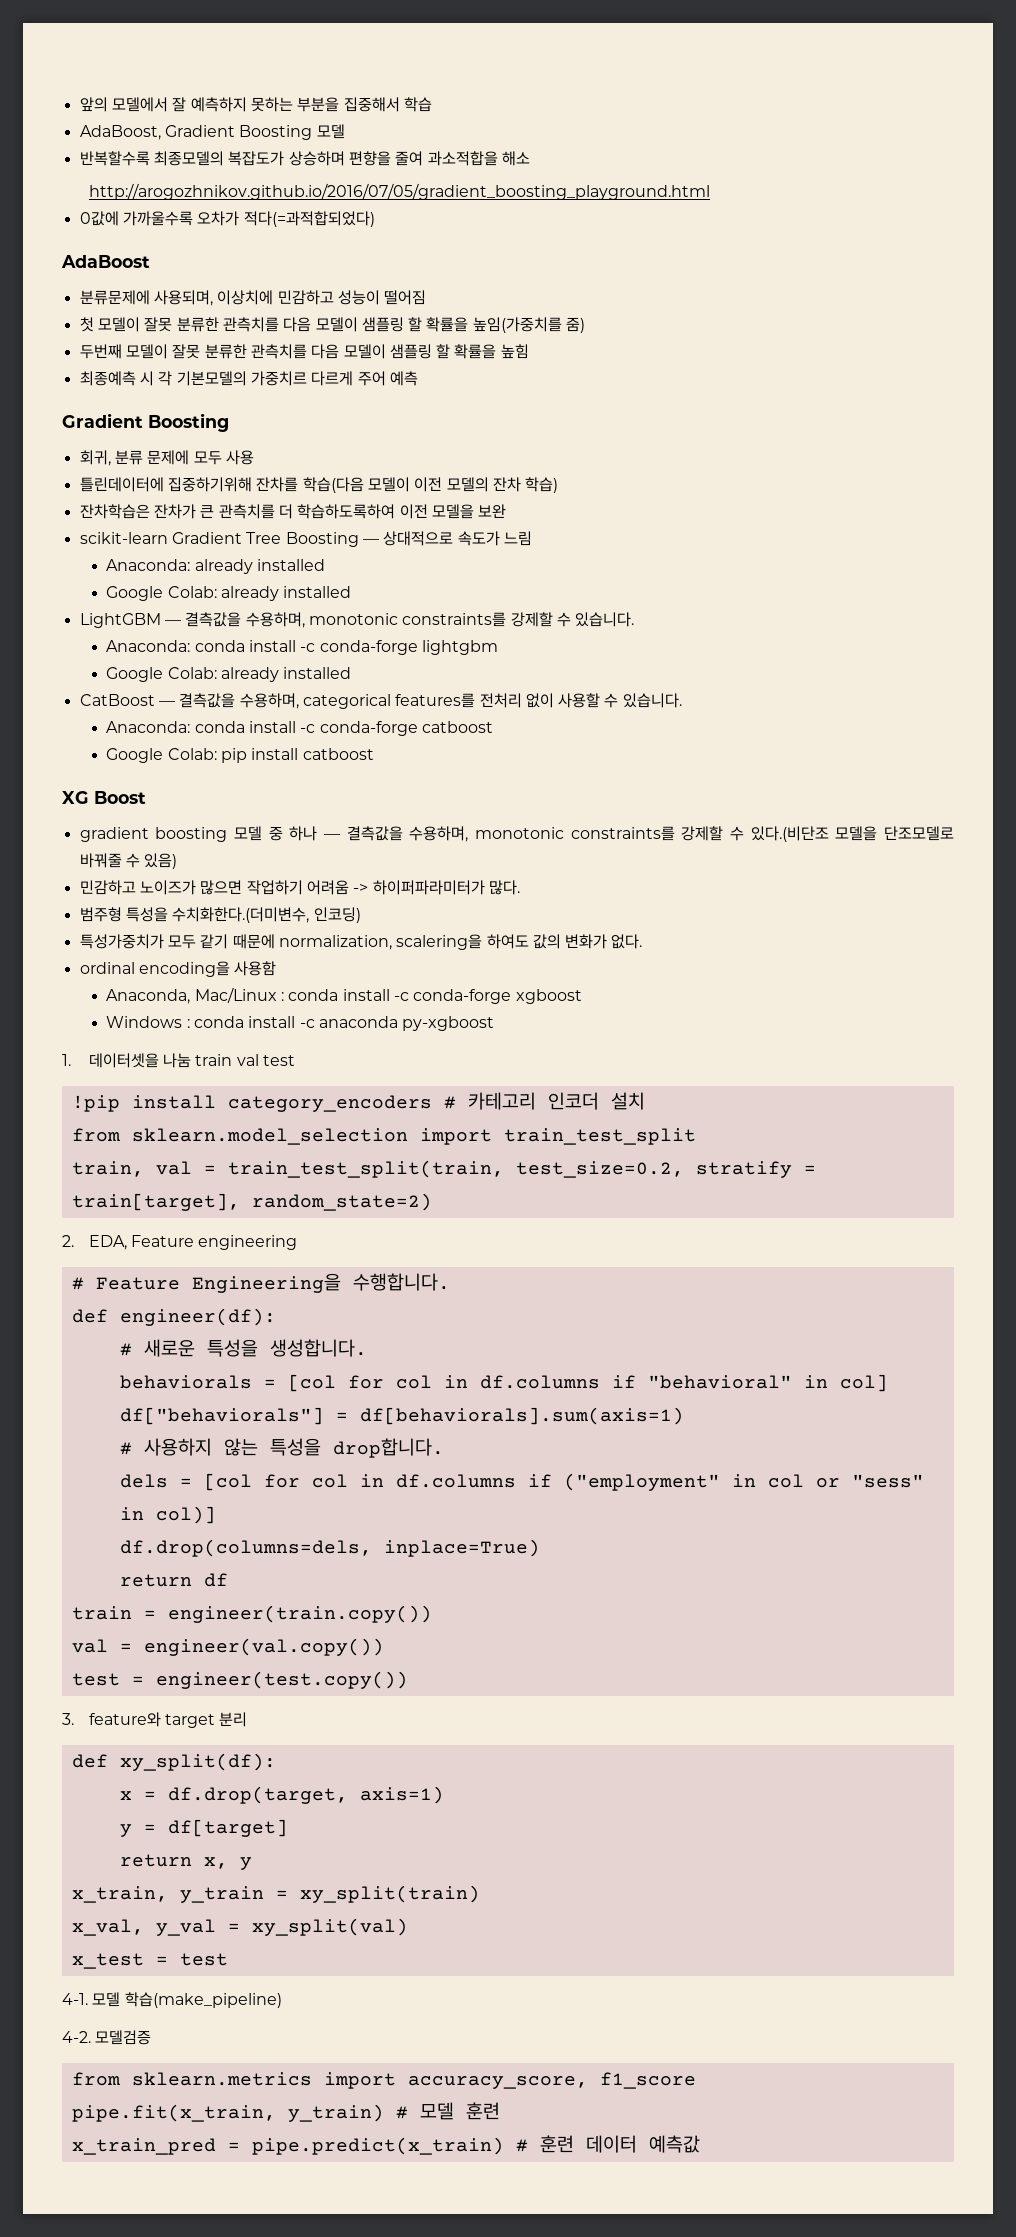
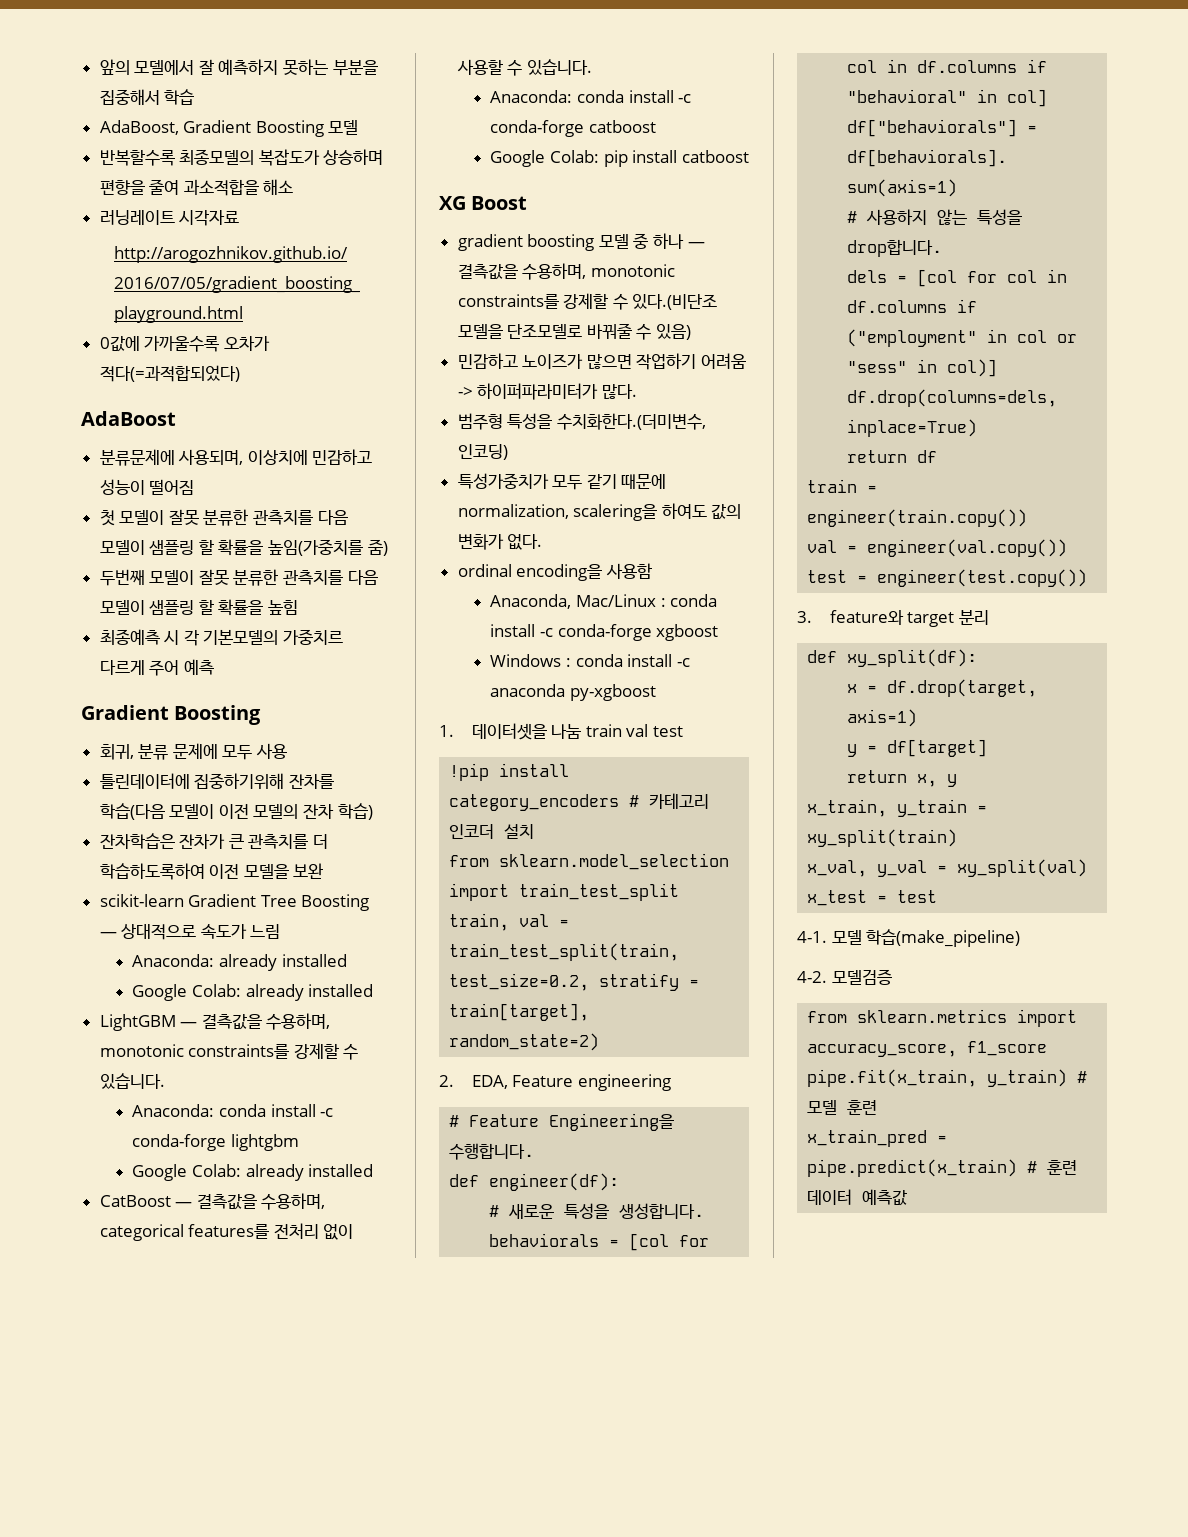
+ 러닝레이트 시각자료

